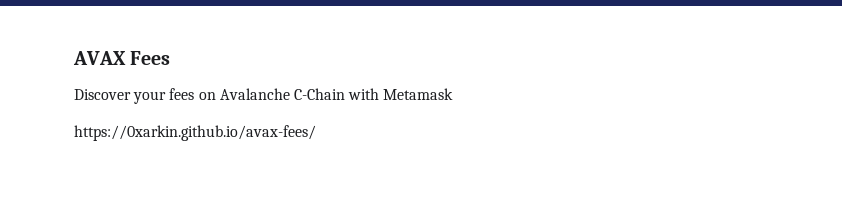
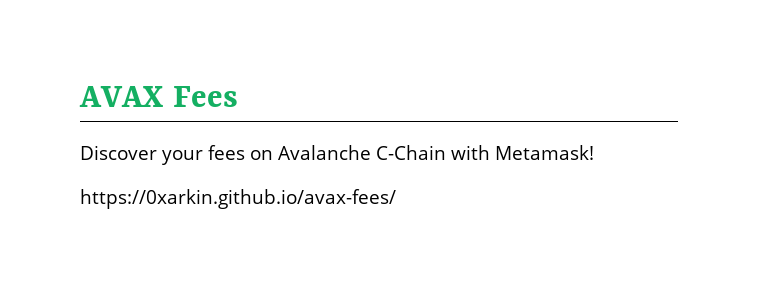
- Discover your fees on Avalanche C-Chain with Metamask
+ Discover your fees on Avalanche C-Chain with Metamask!

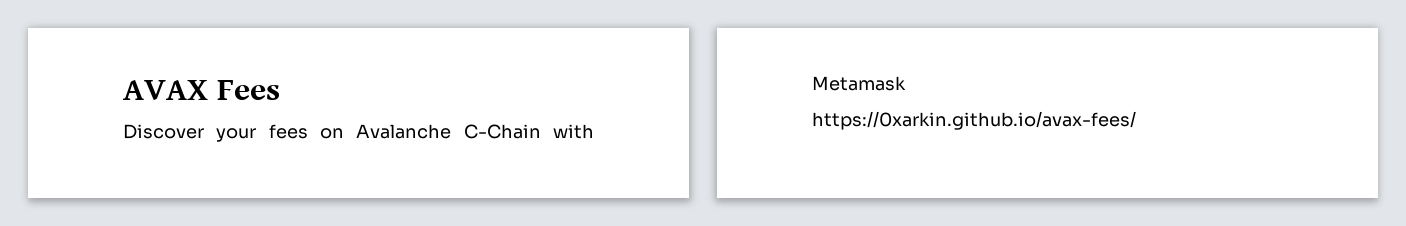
- Discover your fees on Avalanche C-Chain with Metamask!
+ Discover your fees on Avalanche C-Chain with Metamask

